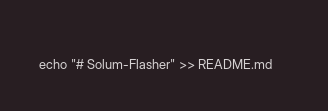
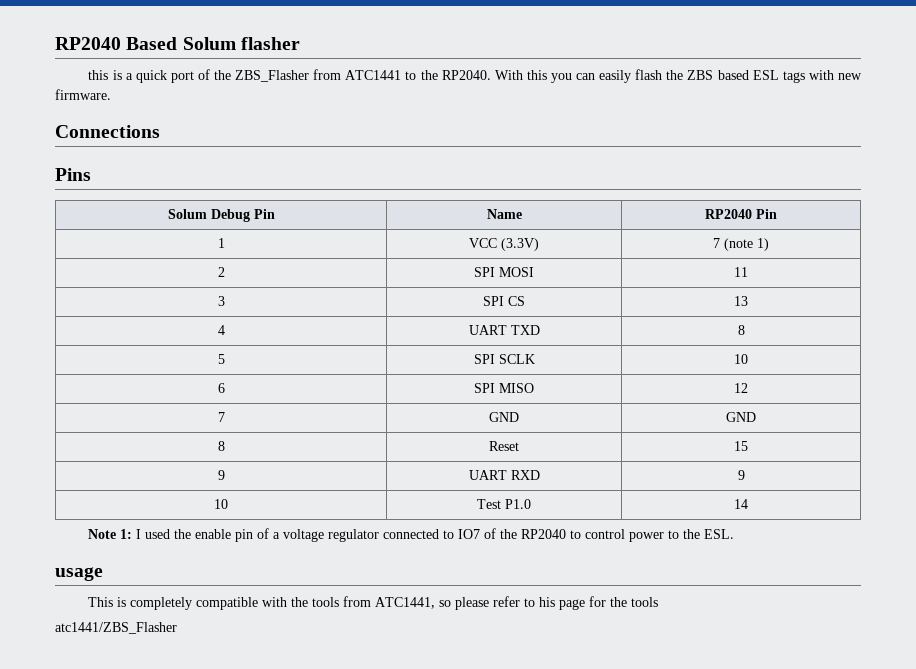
- echo "# Solum-Flasher" >> README.md
+ RP2040 Based Solum flasher
+ this is a quick port of the ZBS_Flasher from ATC1441 to the RP2040. With this you can easily flash the ZBS based ESL tags with new firmware.
+ Connections
+ Pins
+ Solum Debug Pin | Name | RP2040 Pin
+ 1 | VCC (3.3V) | 7 (note 1)
+ 2 | SPI MOSI | 11
+ 3 | SPI CS | 13
+ 4 | UART TXD | 8
+ 5 | SPI SCLK | 10
+ 6 | SPI MISO | 12
+ 7 | GND | GND
+ 8 | Reset | 15
+ 9 | UART RXD | 9
+ 10 | Test P1.0 | 14
+ Note 1: I used the enable pin of a voltage regulator connected to IO7 of the RP2040 to control power to the ESL.
+ usage
+ This is completely compatible with the tools from ATC1441, so please refer to his page for the tools
+ atc1441/ZBS_Flasher

